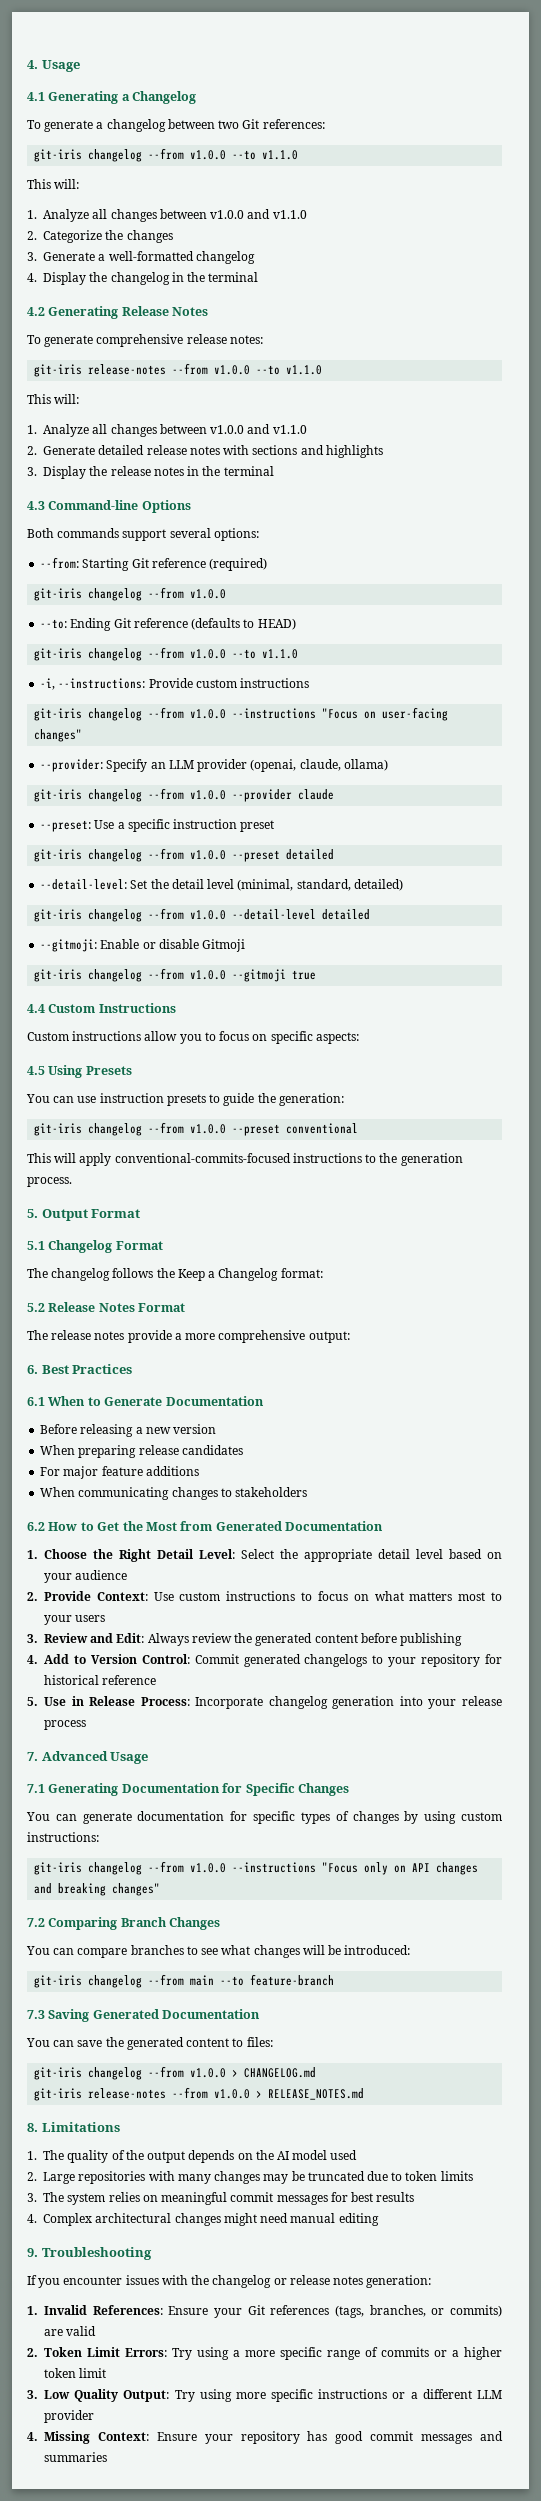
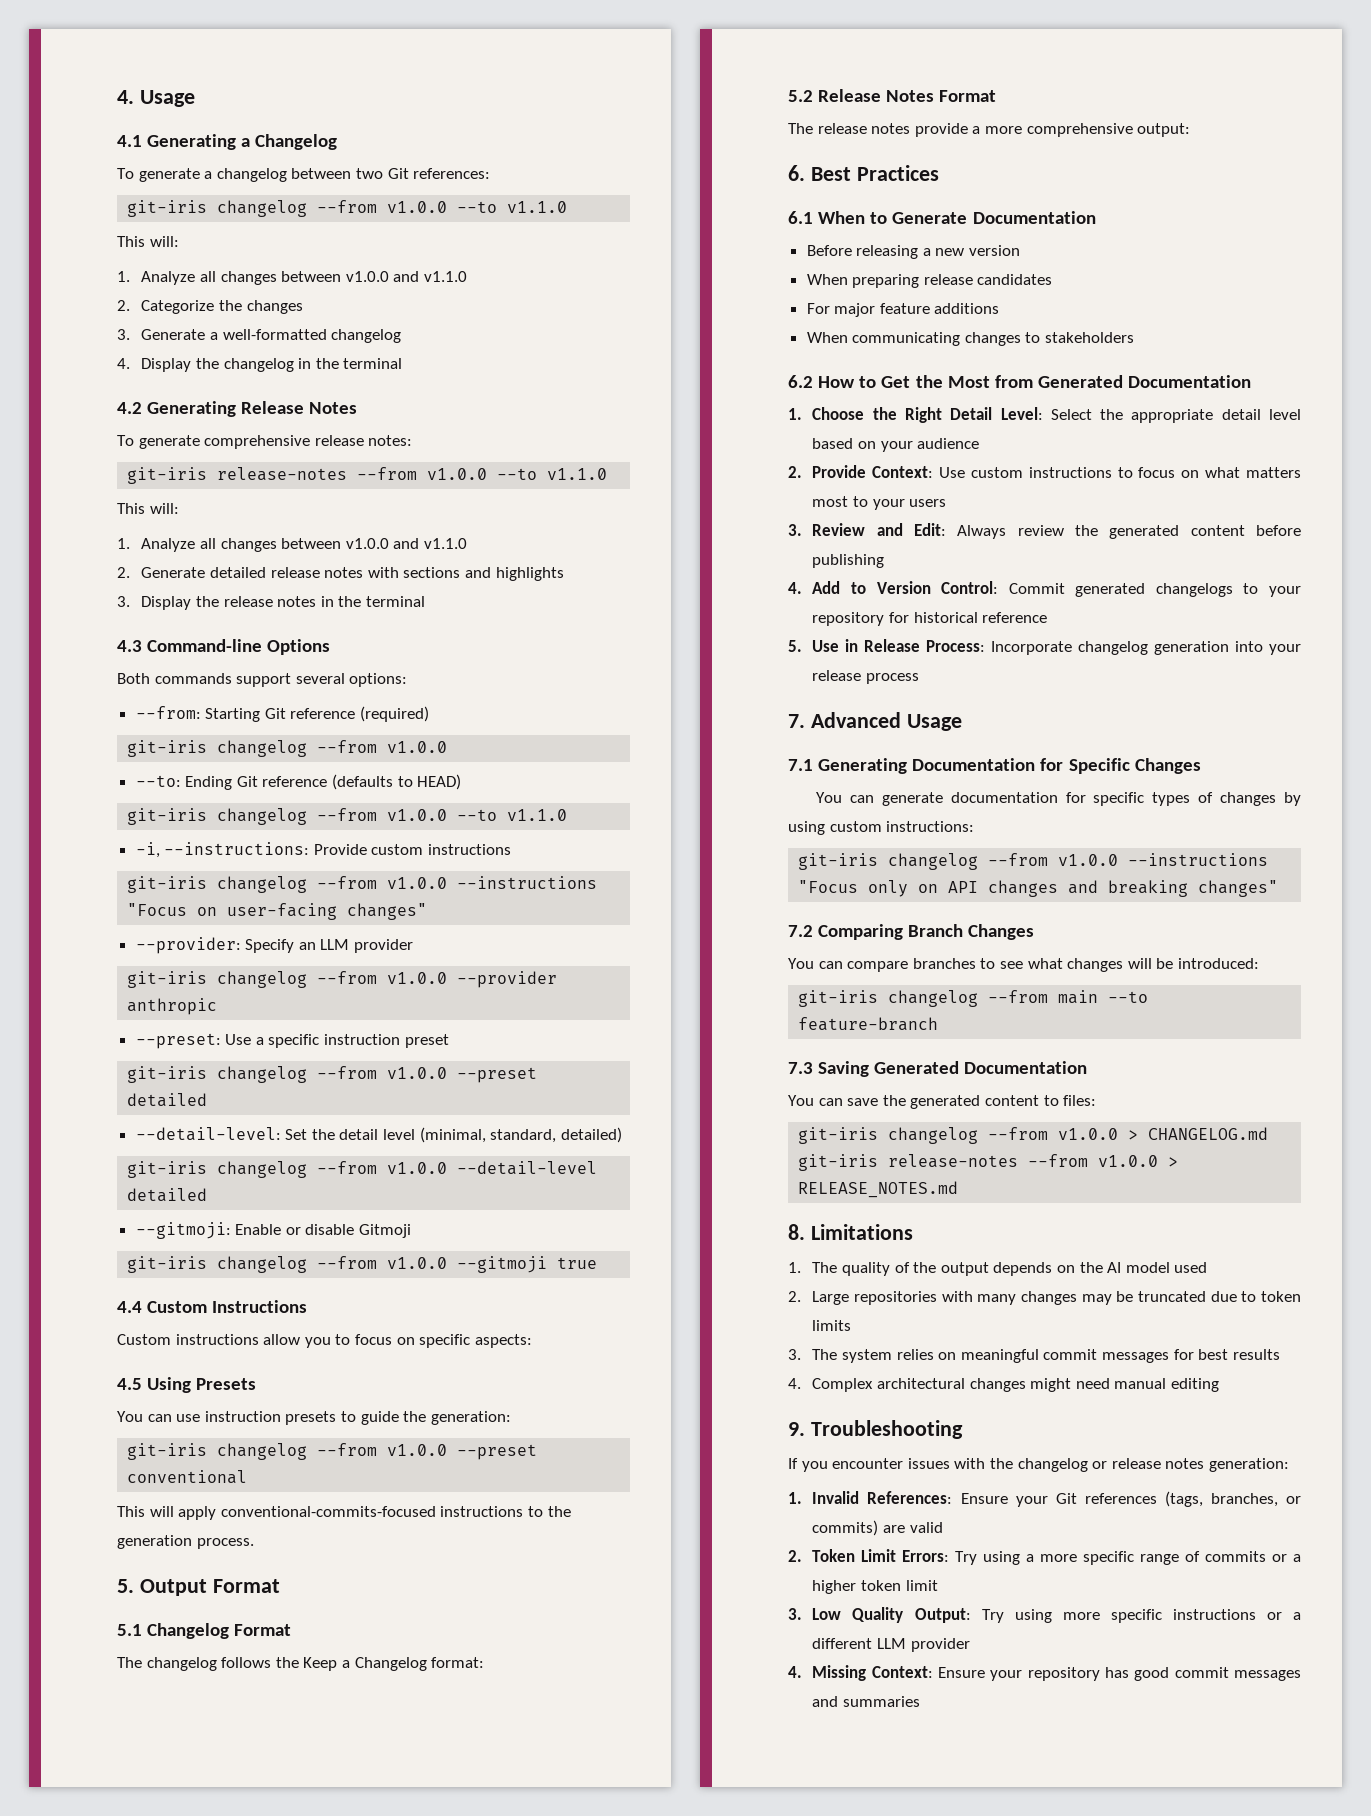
- --provider: Specify an LLM provider (openai, claude, ollama)
+ --provider: Specify an LLM provider
- git-iris changelog --from v1.0.0 --provider claude
+ git-iris changelog --from v1.0.0 --provider anthropic

